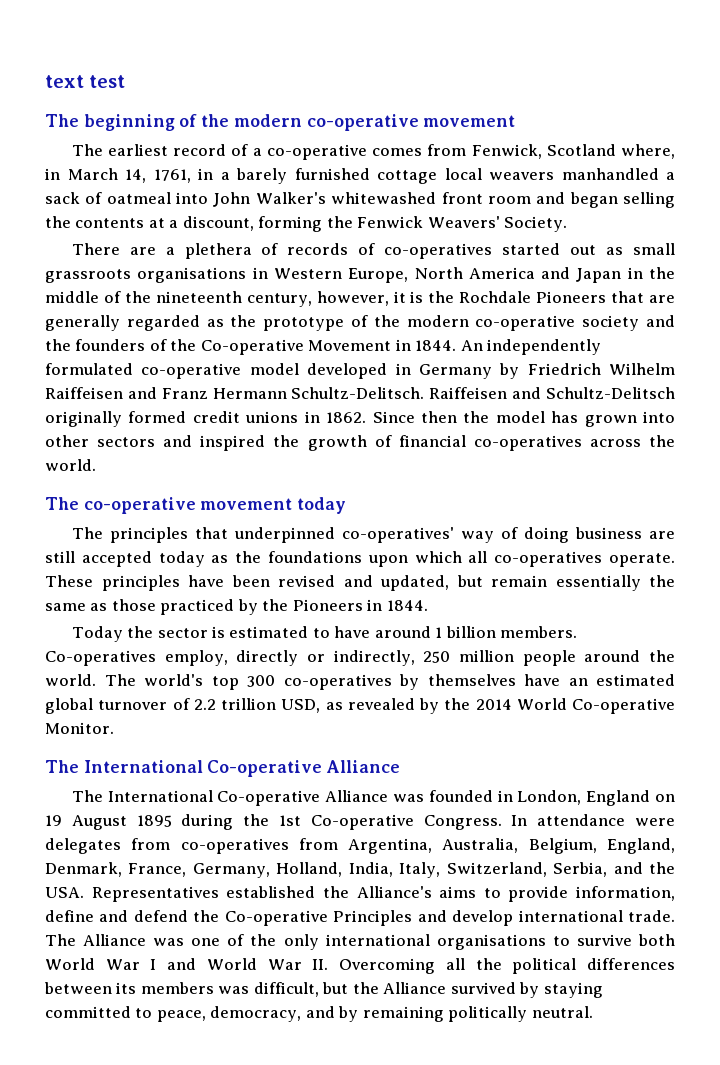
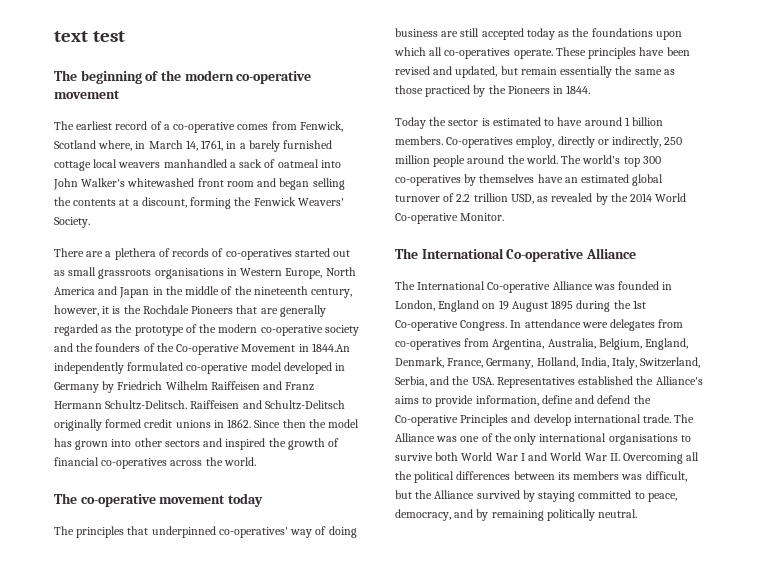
- There are a plethera of records of co-operatives started out as small grassroots organisations in Western Europe, North America and Japan in the middle of the nineteenth century, however, it is the Rochdale Pioneers that are generally regarded as the prototype of the modern co-operative society and the founders of the Co-operative Movement in 1844. An independently formulated co-operative model developed in Germany by Friedrich Wilhelm Raiffeisen and Franz Hermann Schultz-Delitsch.
+ There are a plethera of records of co-operatives started out as small grassroots organisations in Western Europe, North America and Japan in the middle of the nineteenth century, however, it is the Rochdale Pioneers that are generally regarded as the prototype of the modern co-operative society and the founders of the Co-operative Movement in 1844.An independently formulated co-operative model developed in Germany by Friedrich Wilhelm Raiffeisen and Franz Hermann Schultz-Delitsch.

